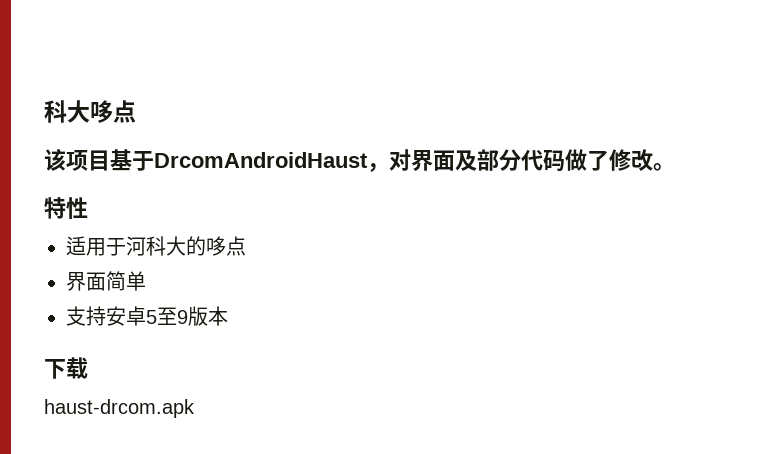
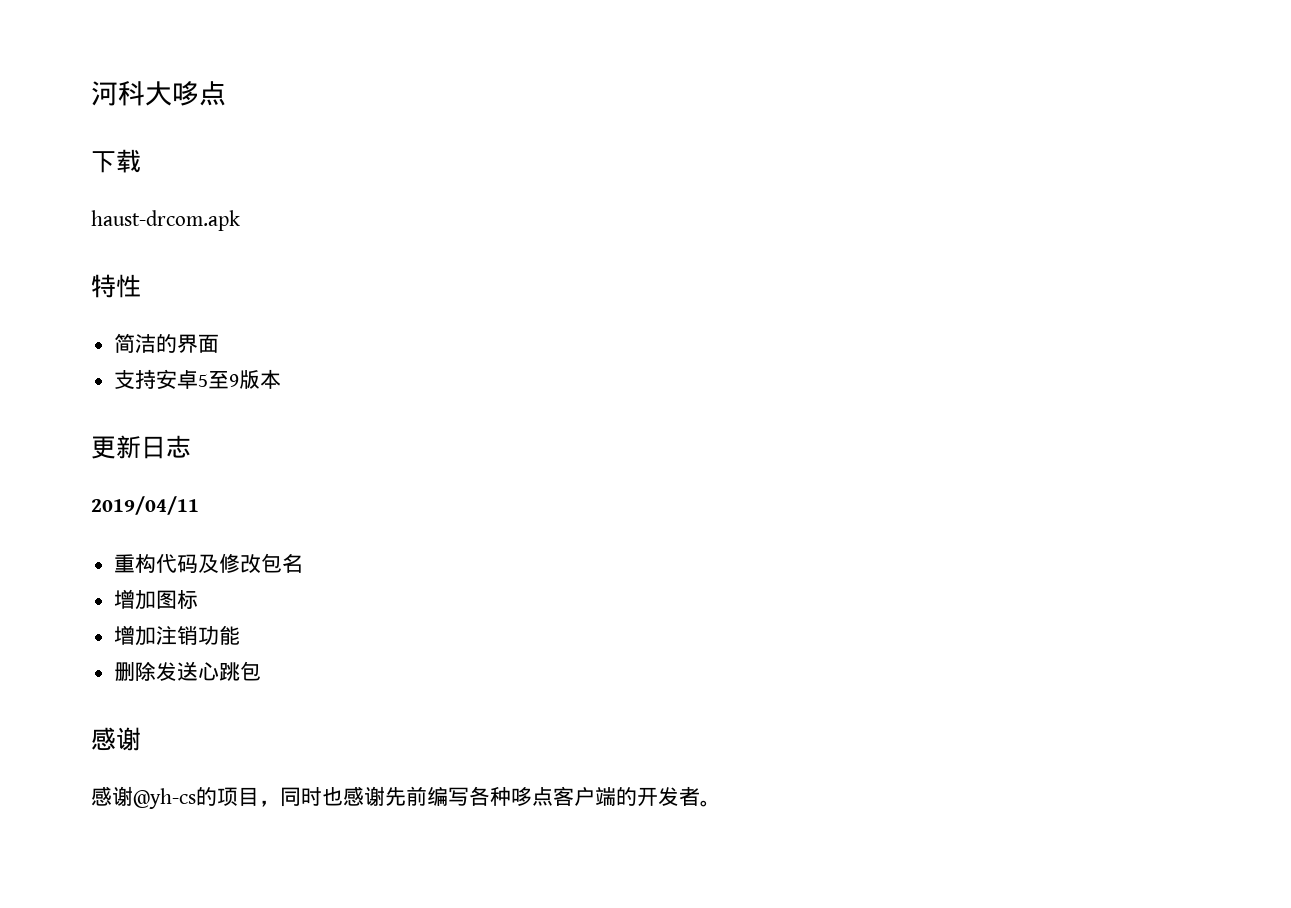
- 科大哆点
+ 河科大哆点
- 该项目基于DrcomAndroidHaust，对界面及部分代码做了修改。
+ 下载
+ haust-drcom.apk
  特性
- 适用于河科大的哆点
- 界面简单
+ 简洁的界面
- 下载
- haust-drcom.apk
+ 更新日志
+ 2019/04/11
+ 重构代码及修改包名
+ 增加图标
+ 增加注销功能
+ 删除发送心跳包
+ 感谢
+ 感谢@yh-cs的项目，同时也感谢先前编写各种哆点客户端的开发者。

